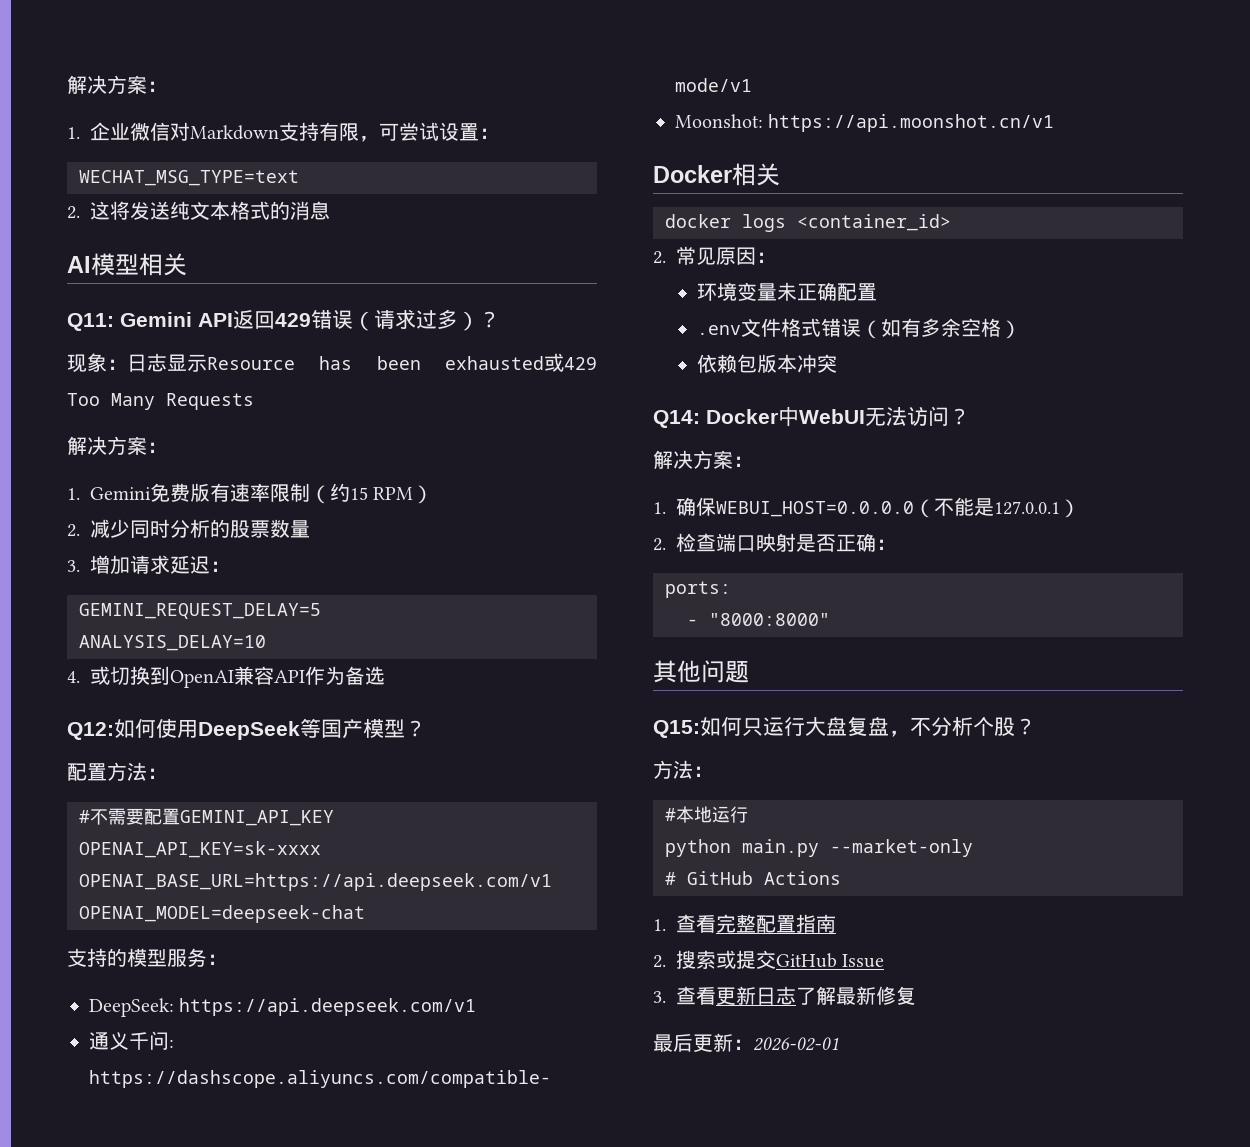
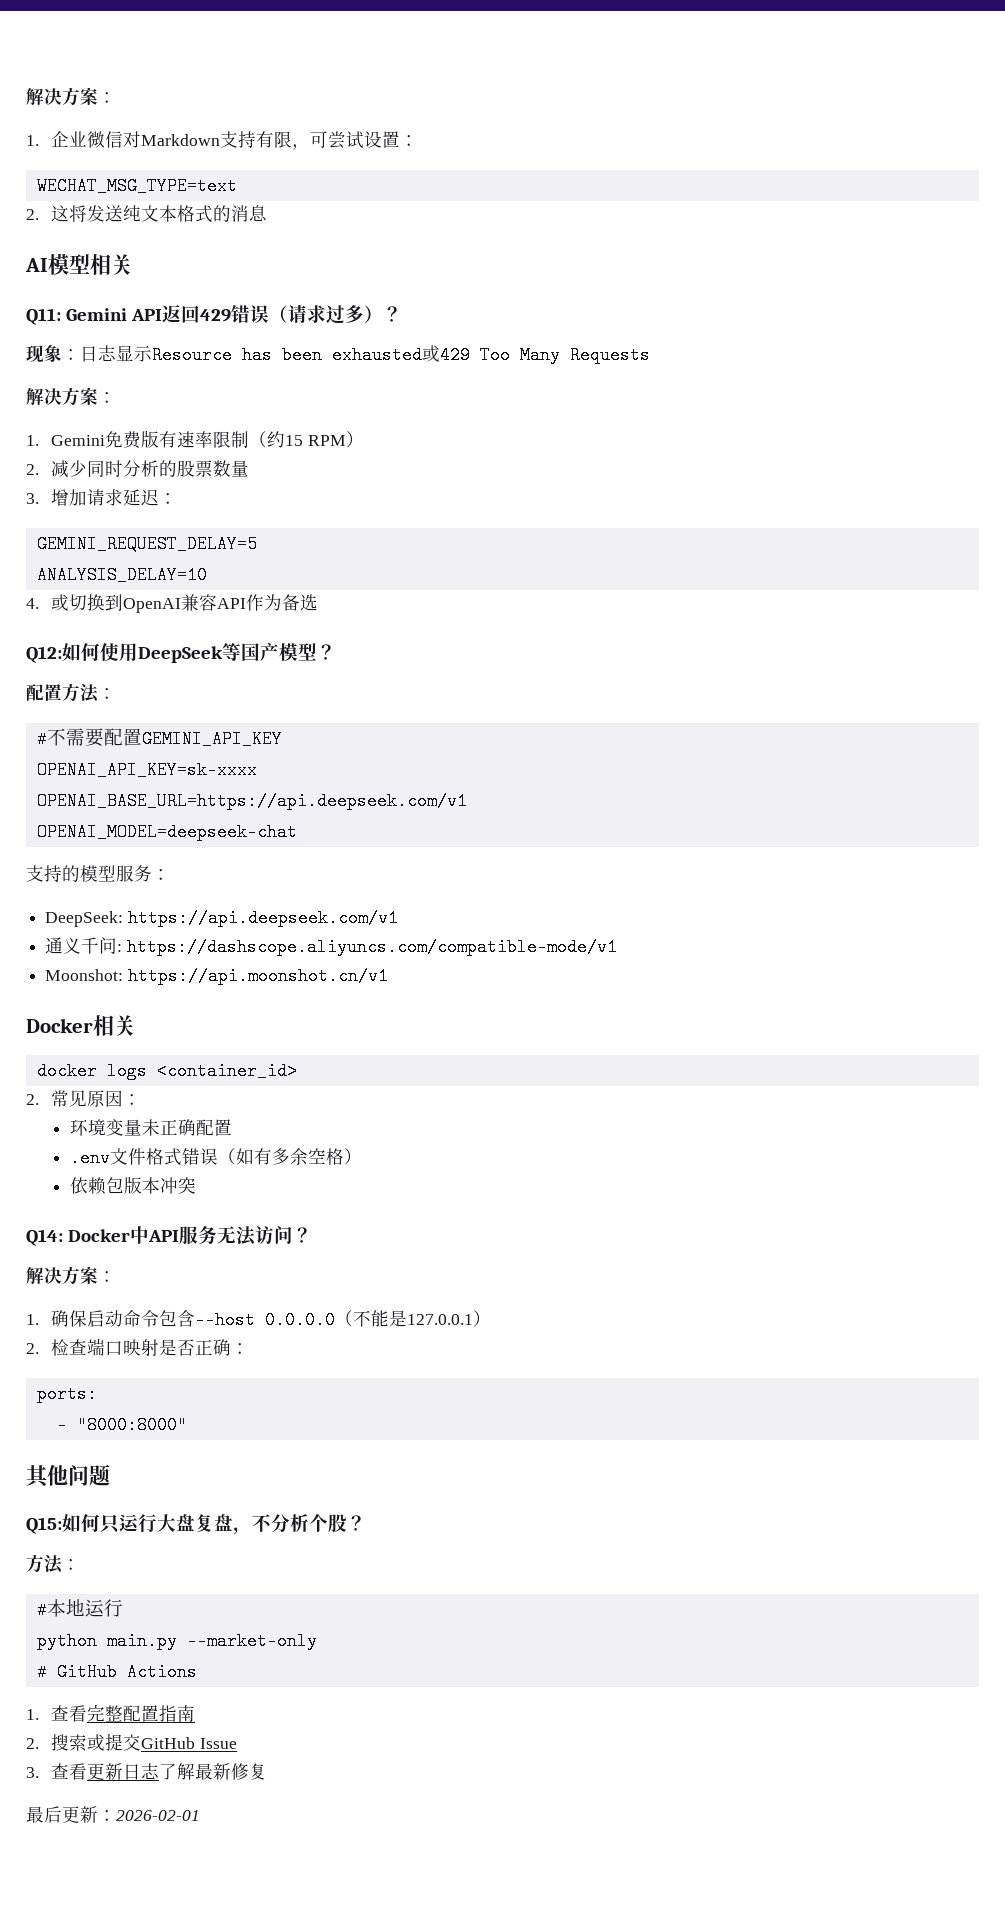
- Q14: Docker中WebUI无法访问？
+ Q14: Docker中API服务无法访问？
- 1.确保WEBUI_HOST=0.0.0.0（不能是127.0.0.1）
+ 1.确保启动命令包含--host 0.0.0.0（不能是127.0.0.1）

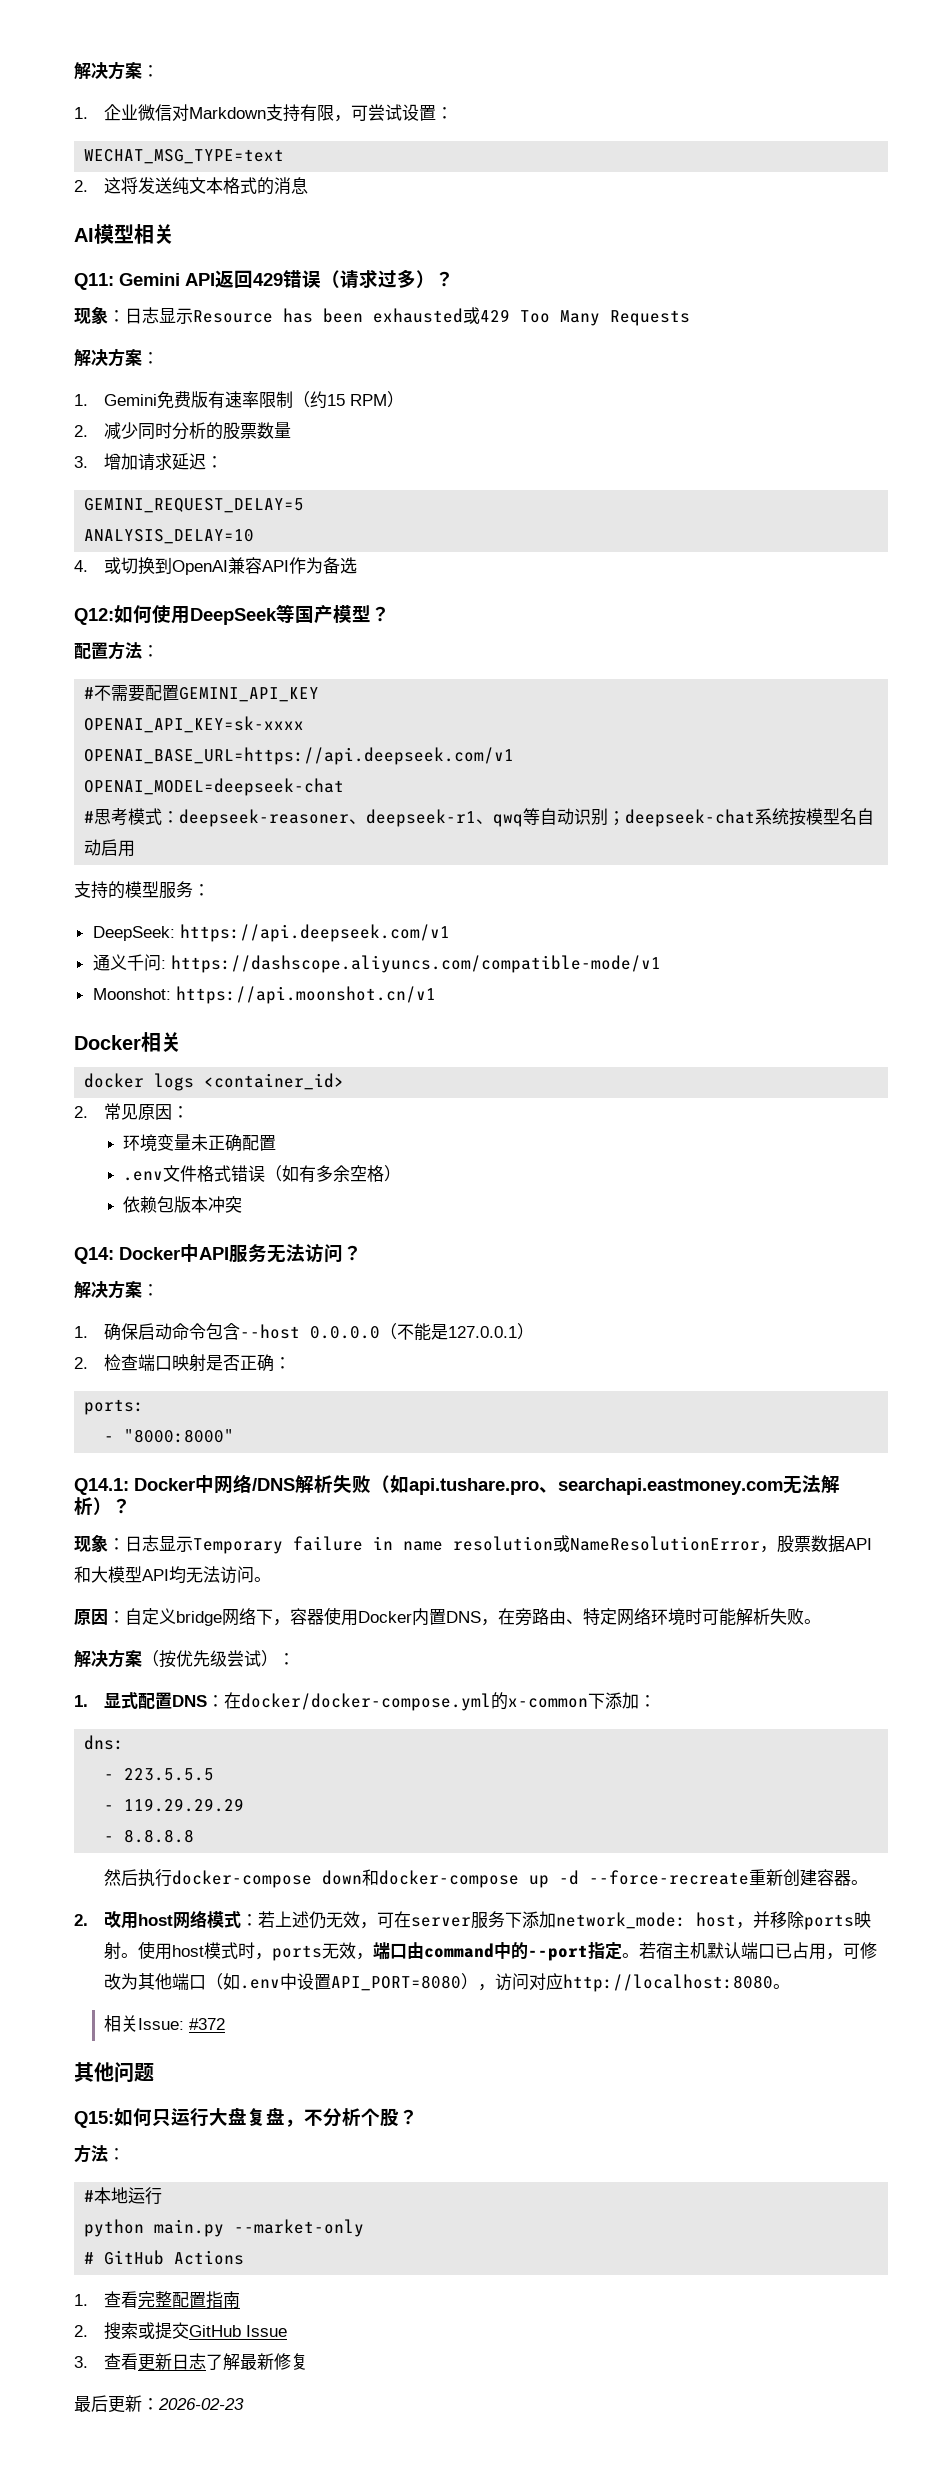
+ #思考模式：deepseek-reasoner、deepseek-r1、qwq等自动识别；deepseek-chat系统按模型名自动启用
+ Q14.1: Docker中网络/DNS解析失败（如api.tushare.pro、searchapi.eastmoney.com无法解析）？
+ 现象：日志显示Temporary failure in name resolution或NameResolutionError，股票数据API和大模型API均无法访问。
+ 原因：自定义bridge网络下，容器使用Docker内置DNS，在旁路由、特定网络环境时可能解析失败。
+ 解决方案（按优先级尝试）：
+ 1.显式配置DNS：在docker/docker-compose.yml的x-common下添加：
+ dns:
+ - 223.5.5.5
+ - 119.29.29.29
+ - 8.8.8.8
+ 然后执行docker-compose down和docker-compose up -d --force-recreate重新创建容器。
+ 2.改用host网络模式：若上述仍无效，可在server服务下添加network_mode: host，并移除ports映射。使用host模式时，ports无效，端口由command中的--port指定。若宿主机默认端口已占用，可修改为其他端口（如.env中设置API_PORT=8080），访问对应http://localhost:8080。
+ 相关Issue: #372
- 最后更新：2026-02-01
+ 最后更新：2026-02-23

